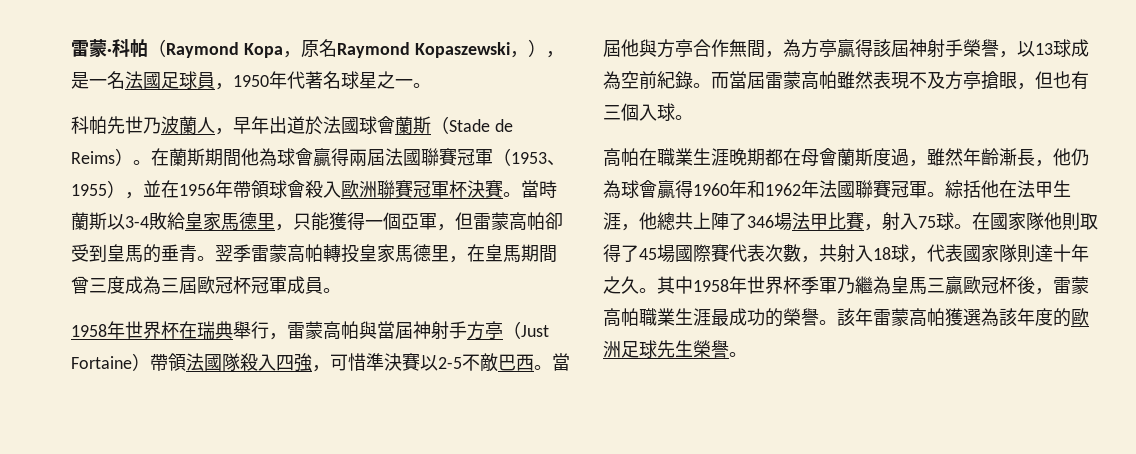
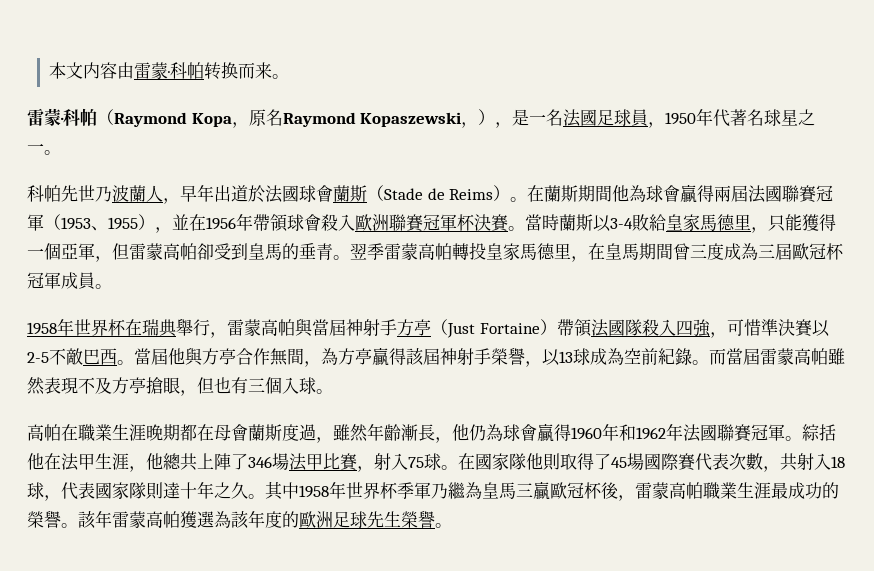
+ 本文内容由雷蒙·科帕转换而来。

